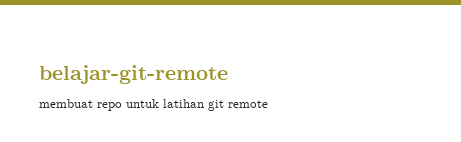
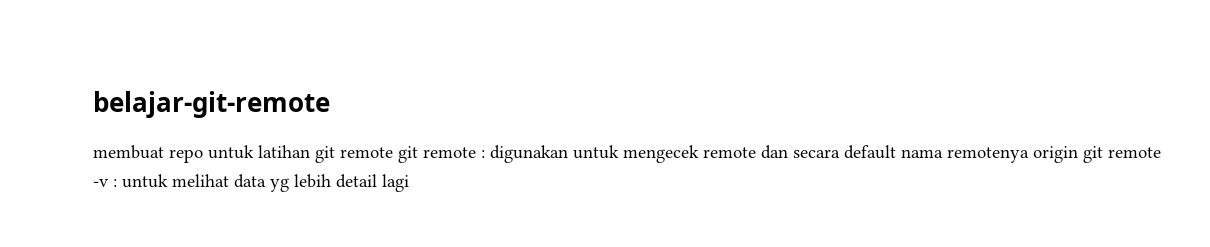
- membuat repo untuk latihan git remote
+ membuat repo untuk latihan git remote git remote : digunakan untuk mengecek remote dan secara default nama remotenya origin git remote -v : untuk melihat data yg lebih detail lagi

